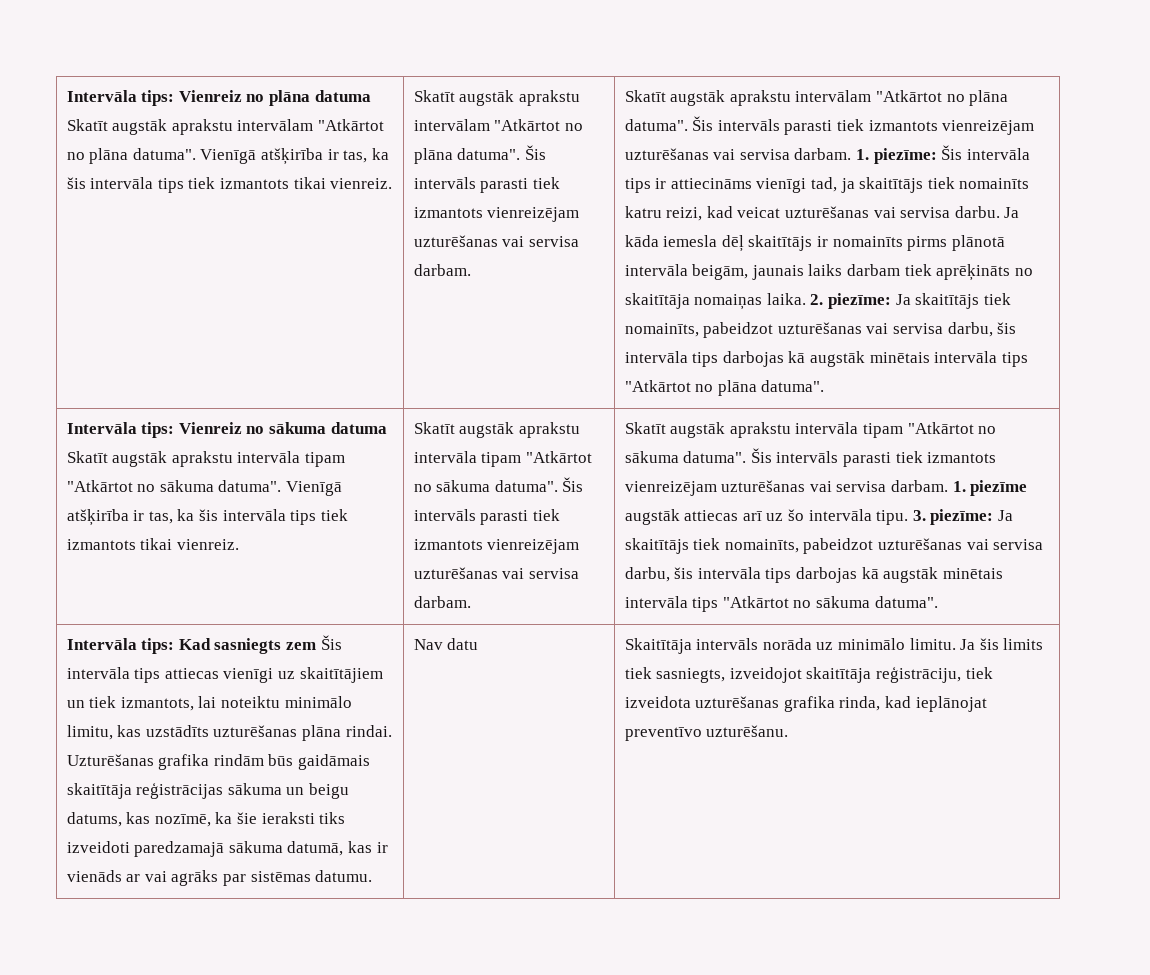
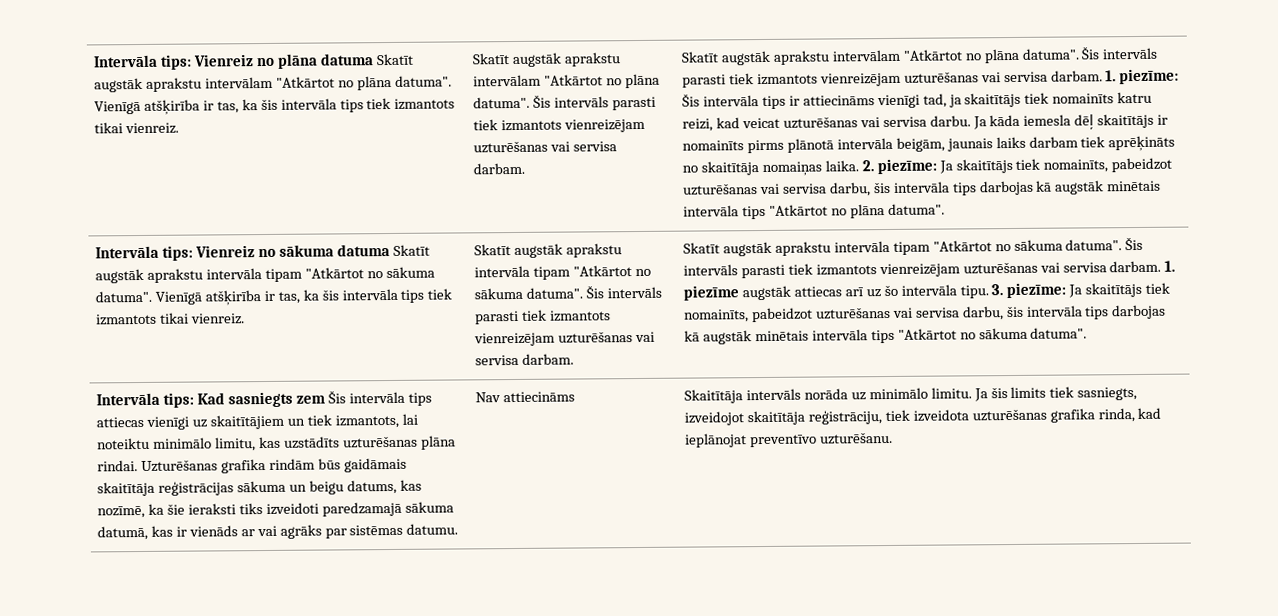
- Nav datu
+ Nav attiecināms

